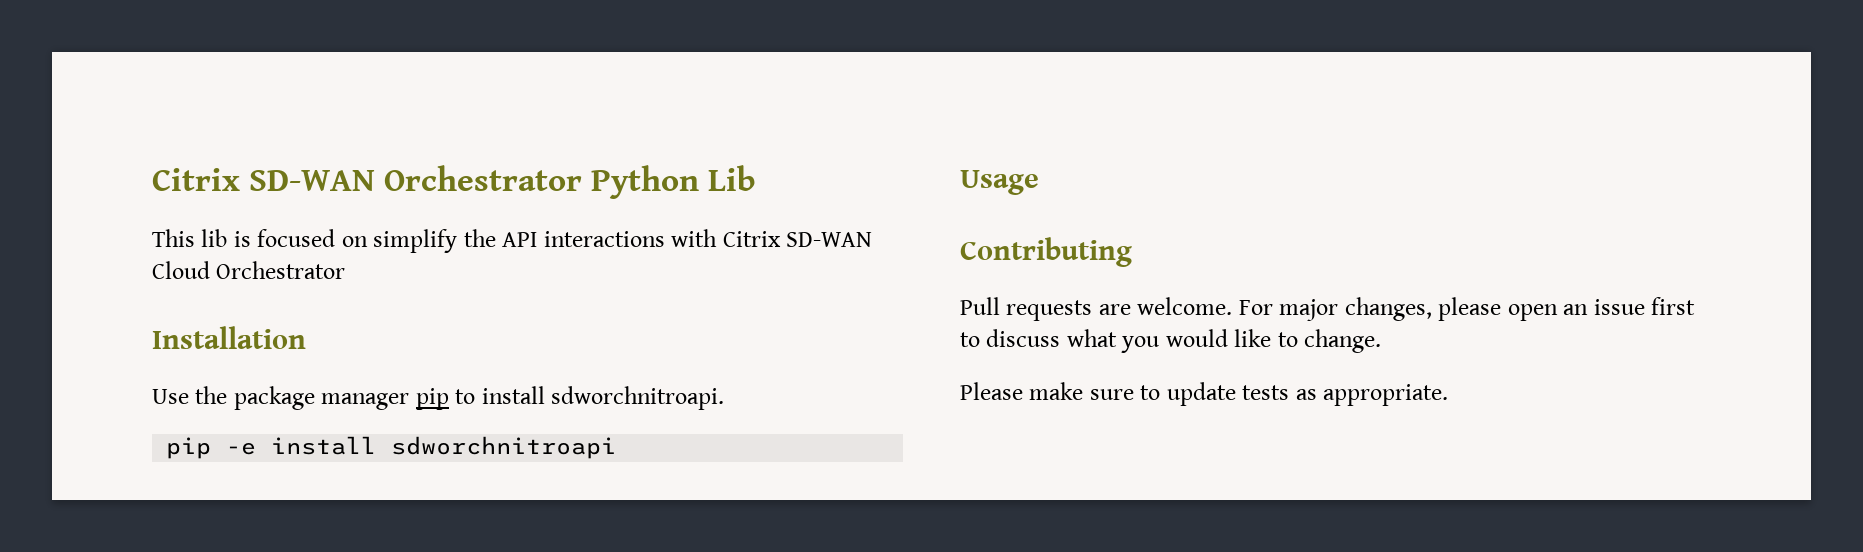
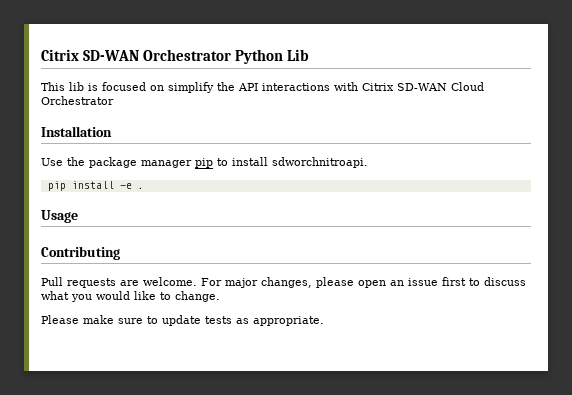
- pip -e install sdworchnitroapi
+ pip install -e .

